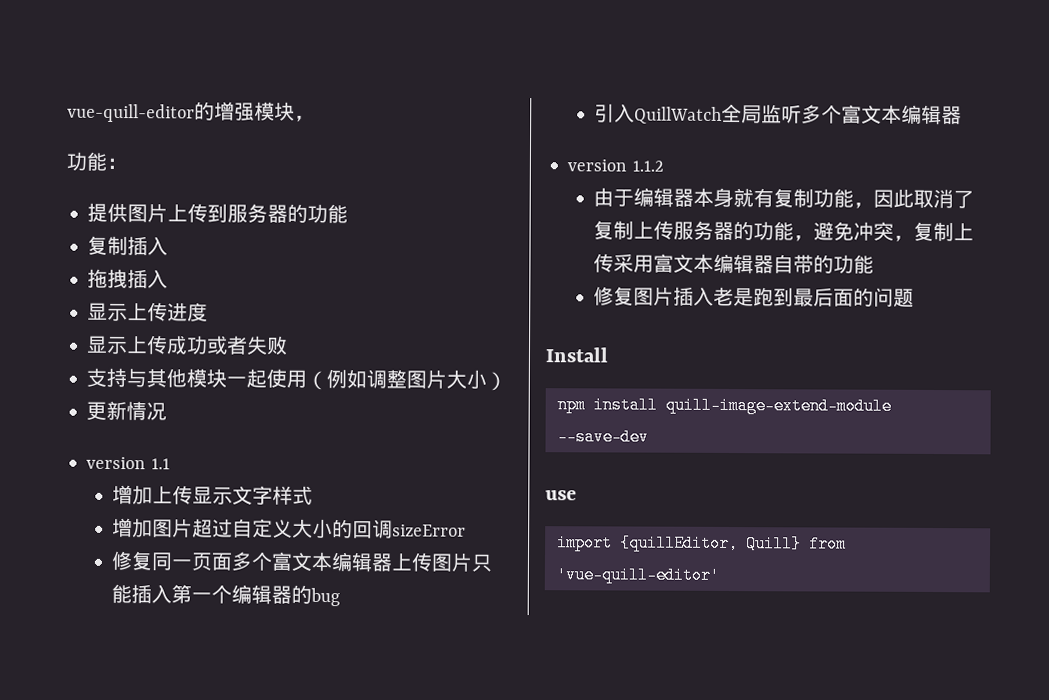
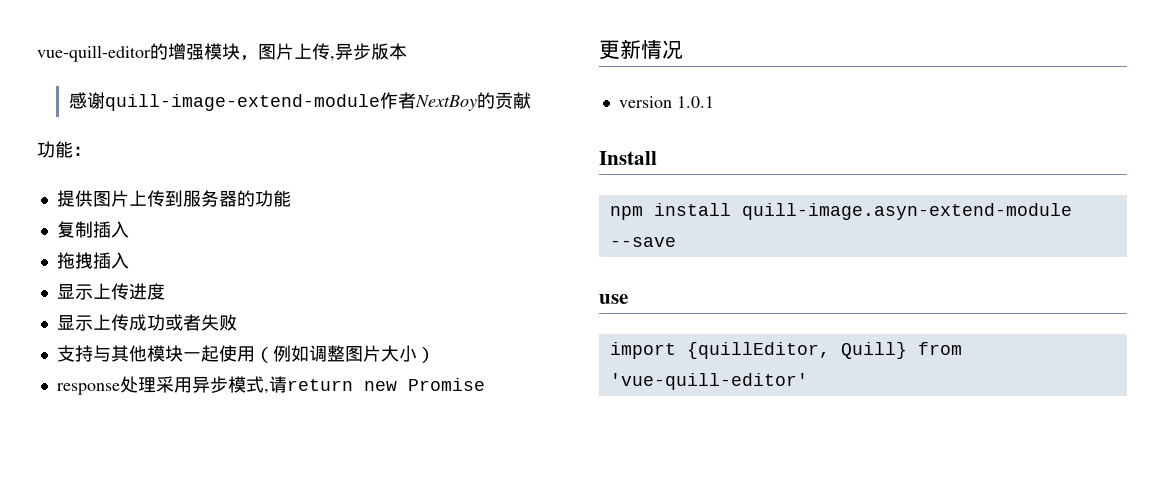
- vue-quill-editor的增强模块，
+ vue-quill-editor的增强模块，图片上传,异步版本
+ 感谢quill-image-extend-module作者NextBoy的贡献
+ response处理采用异步模式,请return new Promise
  更新情况
- version 1.1
- 增加上传显示文字样式
- 增加图片超过自定义大小的回调sizeError
- 修复同一页面多个富文本编辑器上传图片只能插入第一个编辑器的bug
- 引入QuillWatch全局监听多个富文本编辑器
- version 1.1.2
- 由于编辑器本身就有复制功能，因此取消了复制上传服务器的功能，避免冲突，复制上传采用富文本编辑器自带的功能
- 修复图片插入老是跑到最后面的问题
+ version 1.0.1
- npm install quill-image-extend-module --save-dev
+ npm install quill-image.asyn-extend-module --save

